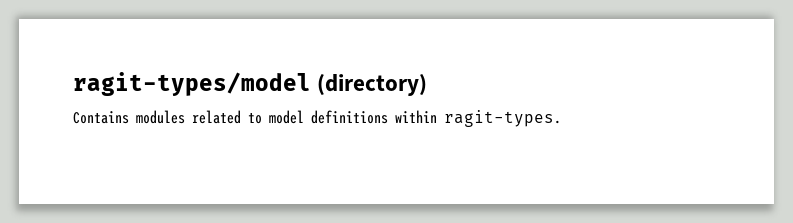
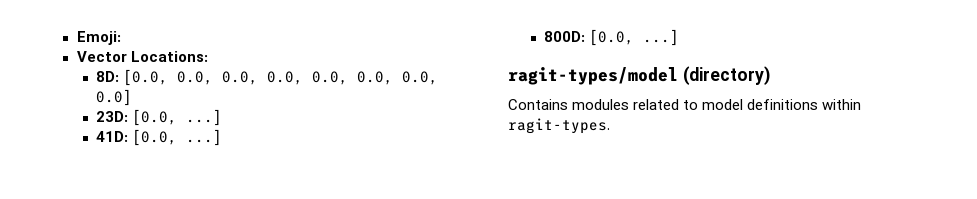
+ Emoji:
+ Vector Locations:
+ 8D: [0.0, 0.0, 0.0, 0.0, 0.0, 0.0, 0.0, 0.0]
+ 23D: [0.0, ...]
+ 41D: [0.0, ...]
+ 800D: [0.0, ...]

